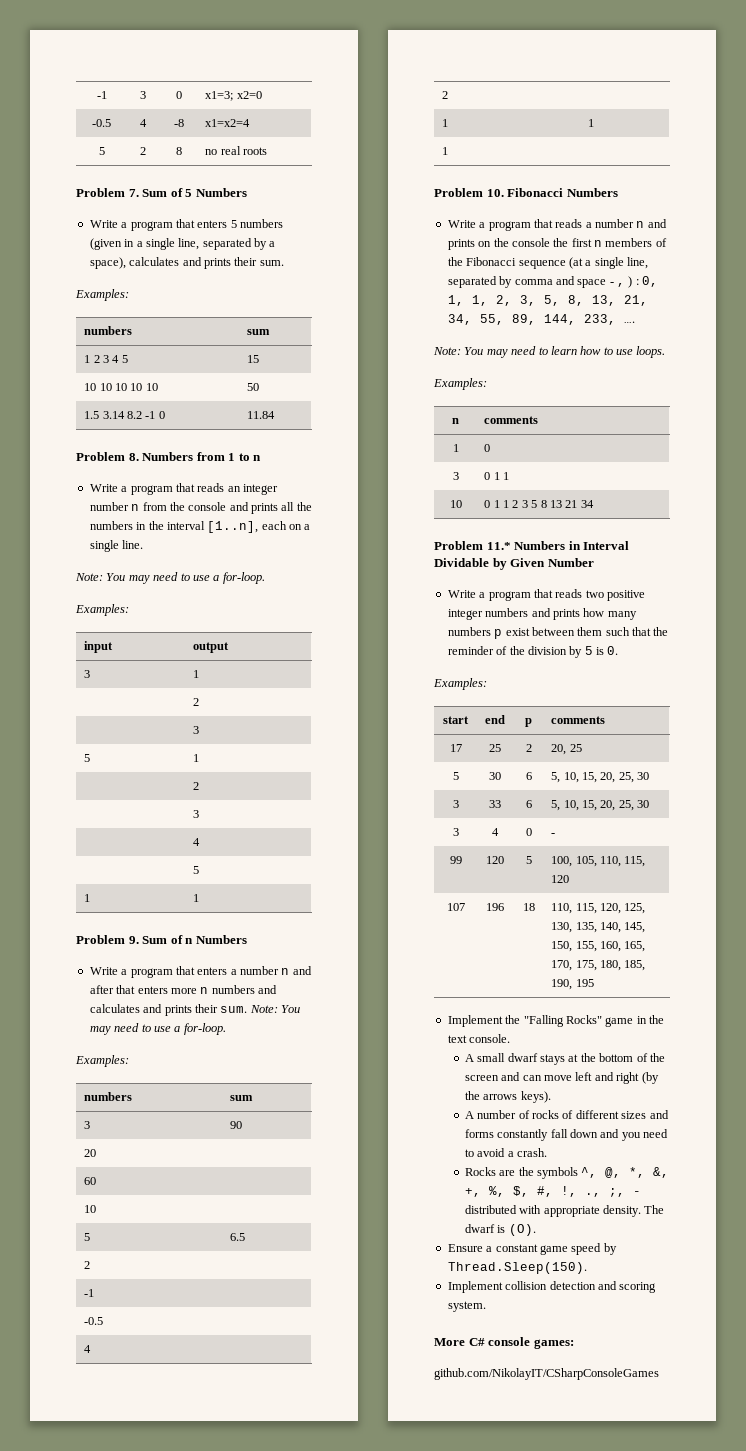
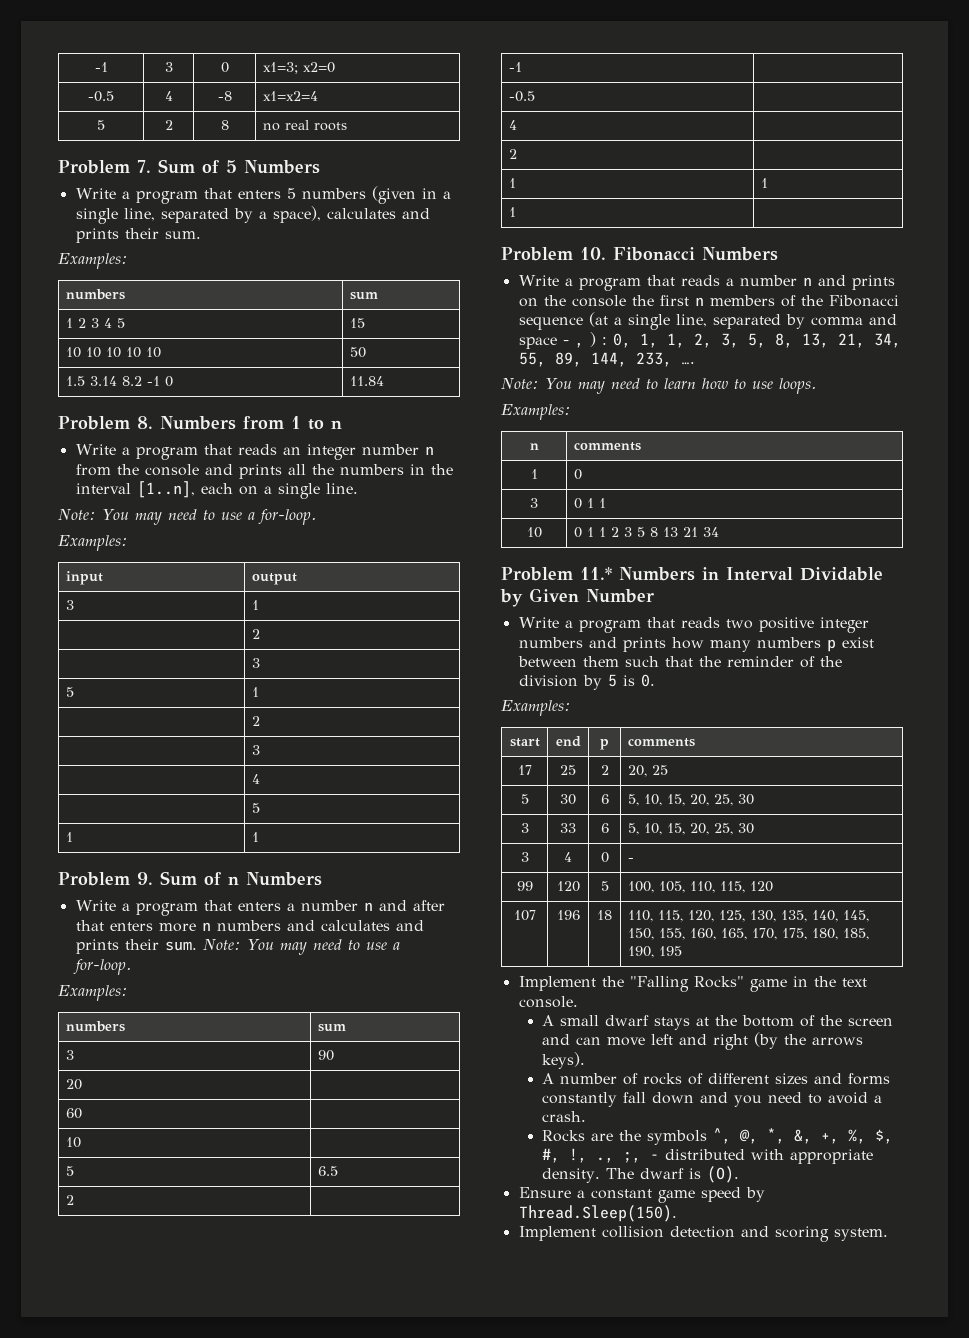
- More C# console games:
- github.com/NikolayIT/CSharpConsoleGames

